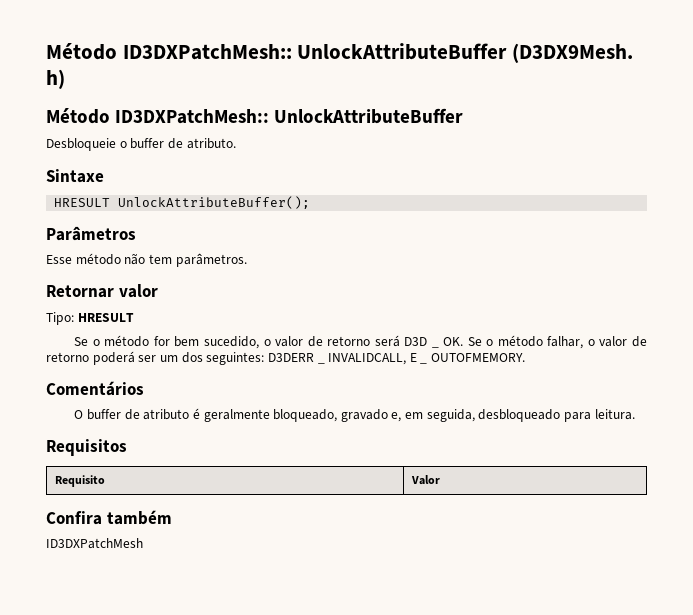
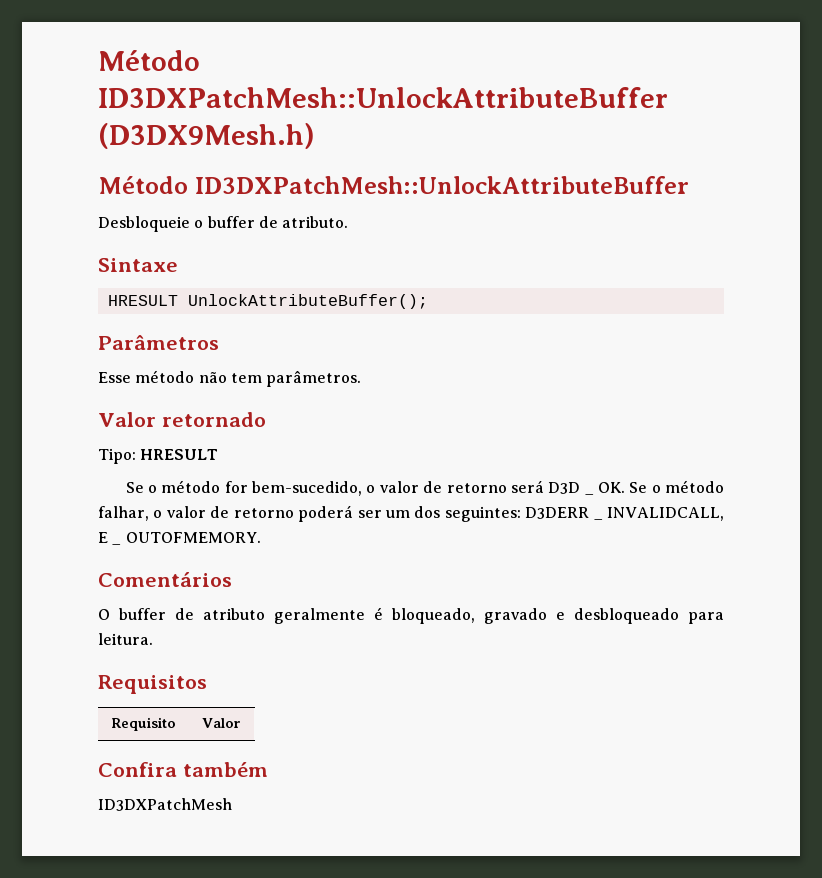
- Método ID3DXPatchMesh:: UnlockAttributeBuffer (D3DX9Mesh. h)
- Método ID3DXPatchMesh:: UnlockAttributeBuffer
+ Método ID3DXPatchMesh::UnlockAttributeBuffer (D3DX9Mesh.h)
+ Método ID3DXPatchMesh::UnlockAttributeBuffer
- Retornar valor
+ Valor retornado
- Se o método for bem sucedido, o valor de retorno será D3D _ OK. Se o método falhar, o valor de retorno poderá ser um dos seguintes: D3DERR _ INVALIDCALL, E _ OUTOFMEMORY.
+ Se o método for bem-sucedido, o valor de retorno será D3D _ OK. Se o método falhar, o valor de retorno poderá ser um dos seguintes: D3DERR _ INVALIDCALL, E _ OUTOFMEMORY.
- O buffer de atributo é geralmente bloqueado, gravado e, em seguida, desbloqueado para leitura.
+ O buffer de atributo geralmente é bloqueado, gravado e desbloqueado para leitura.

